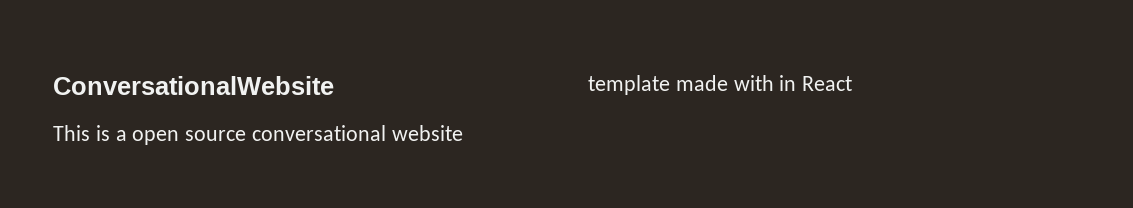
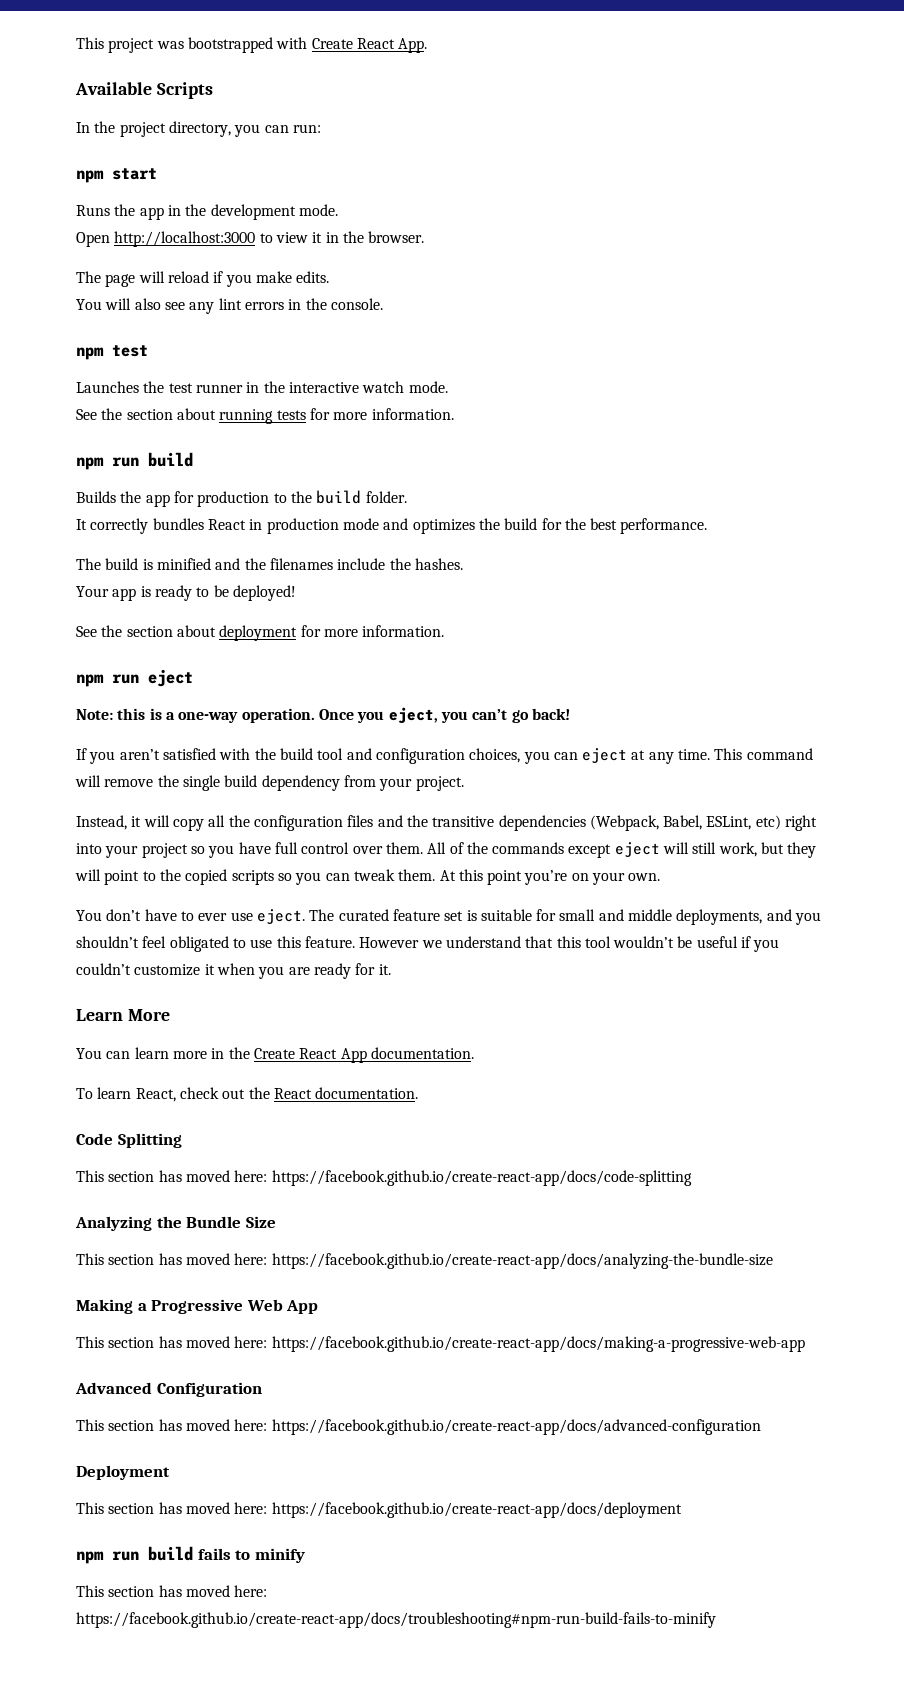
- ConversationalWebsite
- This is a open source conversational website template made with in React
+ This project was bootstrapped with Create React App.
+ Available Scripts
+ In the project directory, you can run:
+ npm start
+ Runs the app in the development mode.
+ Open http://localhost:3000 to view it in the browser.
+ The page will reload if you make edits.
+ You will also see any lint errors in the console.
+ npm test
+ Launches the test runner in the interactive watch mode.
+ See the section about running tests for more information.
+ npm run build
+ Builds the app for production to the build folder.
+ It correctly bundles React in production mode and optimizes the build for the best performance.
+ The build is minified and the filenames include the hashes.
+ Your app is ready to be deployed!
+ See the section about deployment for more information.
+ npm run eject
+ Note: this is a one-way operation. Once you eject, you can’t go back!
+ If you aren’t satisfied with the build tool and configuration choices, you can eject at any time. This command will remove the single build dependency from your project.
+ Instead, it will copy all the configuration files and the transitive dependencies (Webpack, Babel, ESLint, etc) right into your project so you have full control over them. All of the commands except eject will still work, but they will point to the copied scripts so you can tweak them. At this point you’re on your own.
+ You don’t have to ever use eject. The curated feature set is suitable for small and middle deployments, and you shouldn’t feel obligated to use this feature. However we understand that this tool wouldn’t be useful if you couldn’t customize it when you are ready for it.
+ Learn More
+ You can learn more in the Create React App documentation.
+ To learn React, check out the React documentation.
+ Code Splitting
+ This section has moved here: https://facebook.github.io/create-react-app/docs/code-splitting
+ Analyzing the Bundle Size
+ This section has moved here: https://facebook.github.io/create-react-app/docs/analyzing-the-bundle-size
+ Making a Progressive Web App
+ This section has moved here: https://facebook.github.io/create-react-app/docs/making-a-progressive-web-app
+ Advanced Configuration
+ This section has moved here: https://facebook.github.io/create-react-app/docs/advanced-configuration
+ Deployment
+ This section has moved here: https://facebook.github.io/create-react-app/docs/deployment
+ npm run build fails to minify
+ This section has moved here: https://facebook.github.io/create-react-app/docs/troubleshooting#npm-run-build-fails-to-minify

